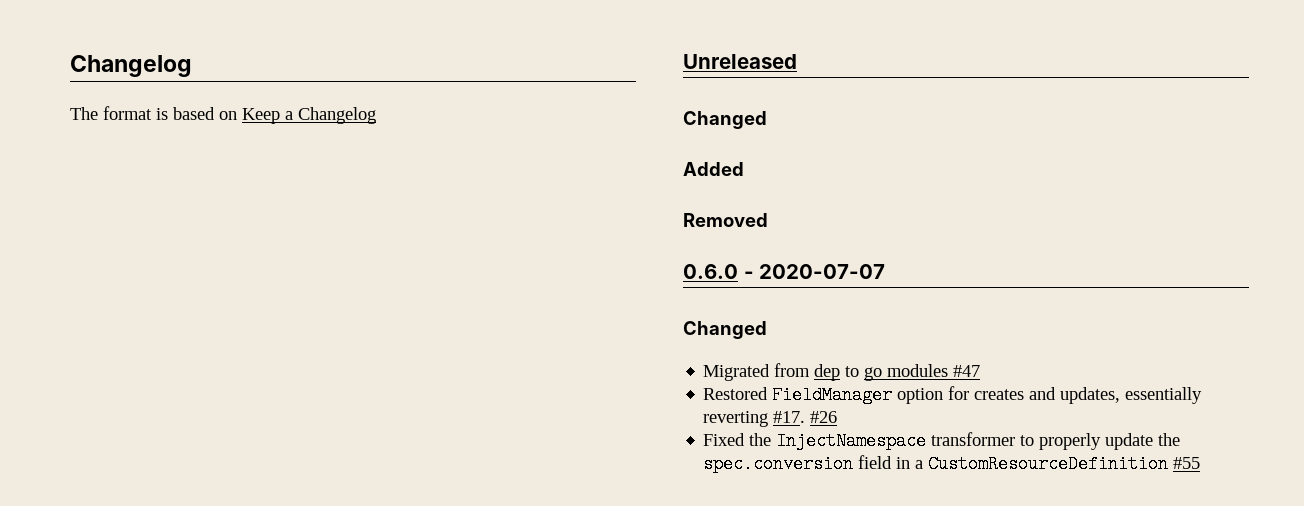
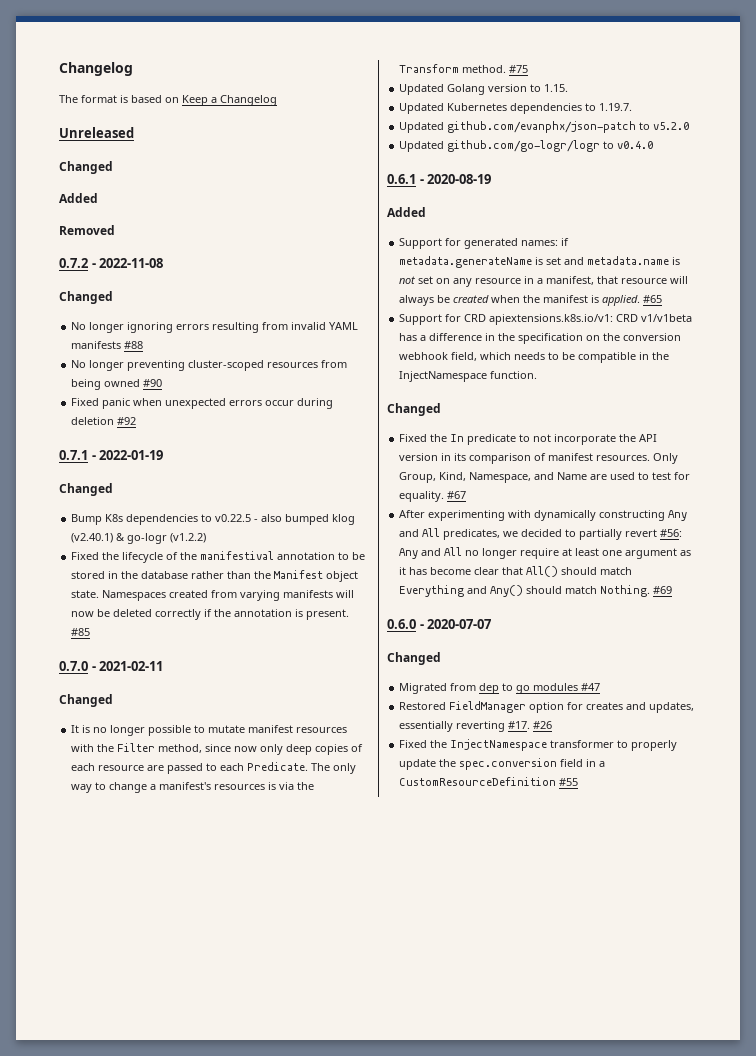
+ 0.7.2 - 2022-11-08
+ Changed
+ No longer ignoring errors resulting from invalid YAML manifests #88
+ No longer preventing cluster-scoped resources from being owned #90
+ Fixed panic when unexpected errors occur during deletion #92
+ 0.7.1 - 2022-01-19
+ Changed
+ Bump K8s dependencies to v0.22.5 - also bumped klog (v2.40.1) & go-logr (v1.2.2)
+ Fixed the lifecycle of the manifestival annotation to be stored in the database rather than the Manifest object state. Namespaces created from varying manifests will now be deleted correctly if the annotation is present. #85
+ 0.7.0 - 2021-02-11
+ Changed
+ It is no longer possible to mutate manifest resources with the Filter method, since now only deep copies of each resource are passed to each Predicate. The only way to change a manifest's resources is via the Transform method. #75
+ Updated Golang version to 1.15.
+ Updated Kubernetes dependencies to 1.19.7.
+ Updated github.com/evanphx/json-patch to v5.2.0
+ Updated github.com/go-logr/logr to v0.4.0
+ 0.6.1 - 2020-08-19
+ Added
+ Support for generated names: if metadata.generateName is set and metadata.name is not set on any resource in a manifest, that resource will always be created when the manifest is applied. #65
+ Support for CRD apiextensions.k8s.io/v1: CRD v1/v1beta has a difference in the specification on the conversion webhook field, which needs to be compatible in the InjectNamespace function.
+ Changed
+ Fixed the In predicate to not incorporate the API version in its comparison of manifest resources. Only Group, Kind, Namespace, and Name are used to test for equality. #67
+ After experimenting with dynamically constructing Any and All predicates, we decided to partially revert #56: Any and All no longer require at least one argument as it has become clear that All() should match Everything and Any() should match Nothing. #69

